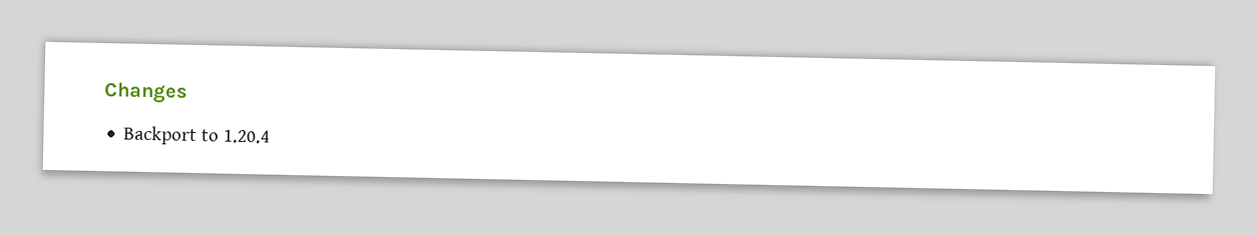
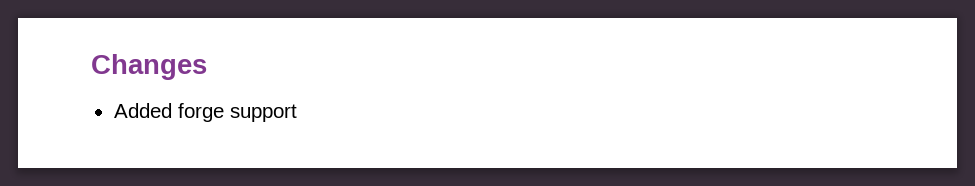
- Backport to 1.20.4
+ Added forge support

